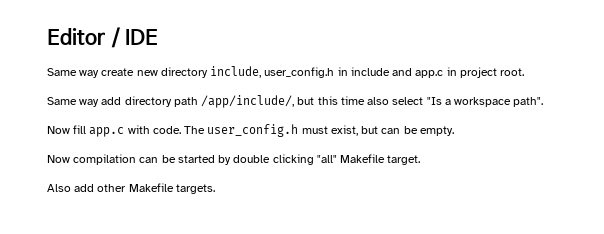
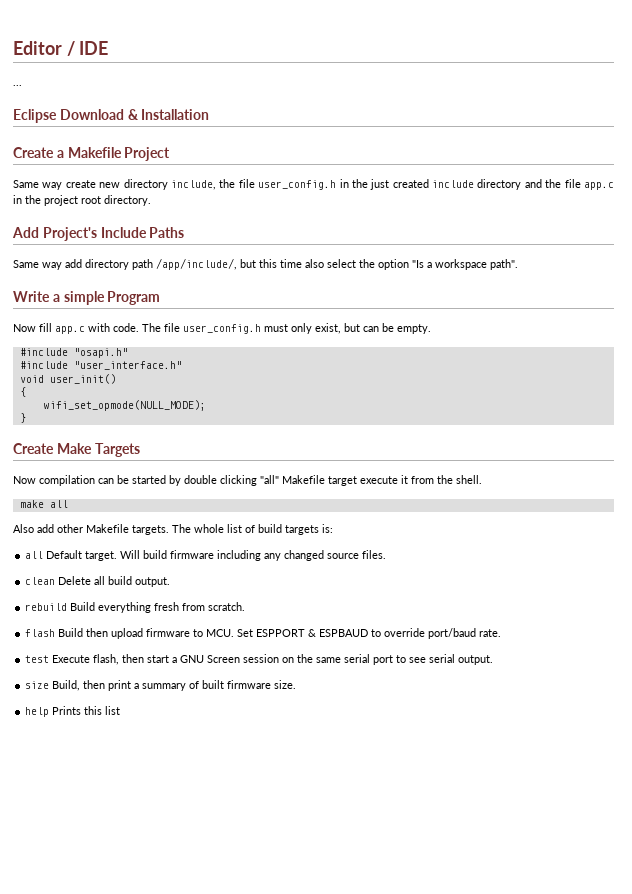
+ ...
+ Eclipse Download & Installation
+ Create a Makefile Project
- Same way create new directory include, user_config.h in include and app.c in project root.
+ Same way create new directory include, the file user_config.h in the just created include directory and the file app.c in the project root directory.
+ Add Project's Include Paths
- Same way add directory path /app/include/, but this time also select "Is a workspace path".
+ Same way add directory path /app/include/, but this time also select the option "Is a workspace path".
+ Write a simple Program
- The user_config.h must exist, but can be empty.
+ The file user_config.h must only exist, but can be empty.
+ #include "osapi.h"
+ #include "user_interface.h"
+ void user_init()
+ {
+ wifi_set_opmode(NULL_MODE);
+ }
+ Create Make Targets
- Now compilation can be started by double clicking "all" Makefile target.
+ Now compilation can be started by double clicking "all" Makefile target execute it from the shell.
+ make all
+ The whole list of build targets is:
+ all Default target. Will build firmware including any changed source files.
+ clean Delete all build output.
+ rebuild Build everything fresh from scratch.
+ flash Build then upload firmware to MCU. Set ESPPORT & ESPBAUD to override port/baud rate.
+ test Execute flash, then start a GNU Screen session on the same serial port to see serial output.
+ size Build, then print a summary of built firmware size.
+ help Prints this list

